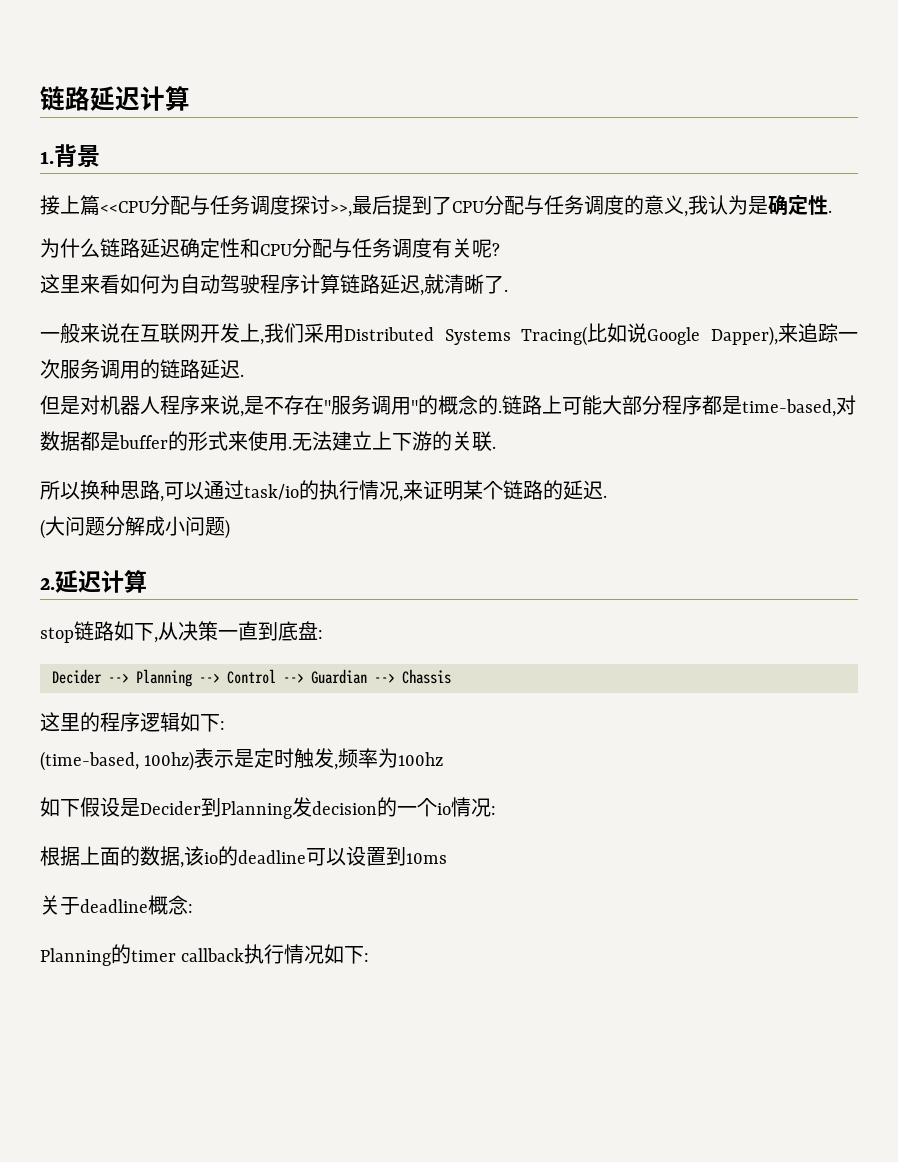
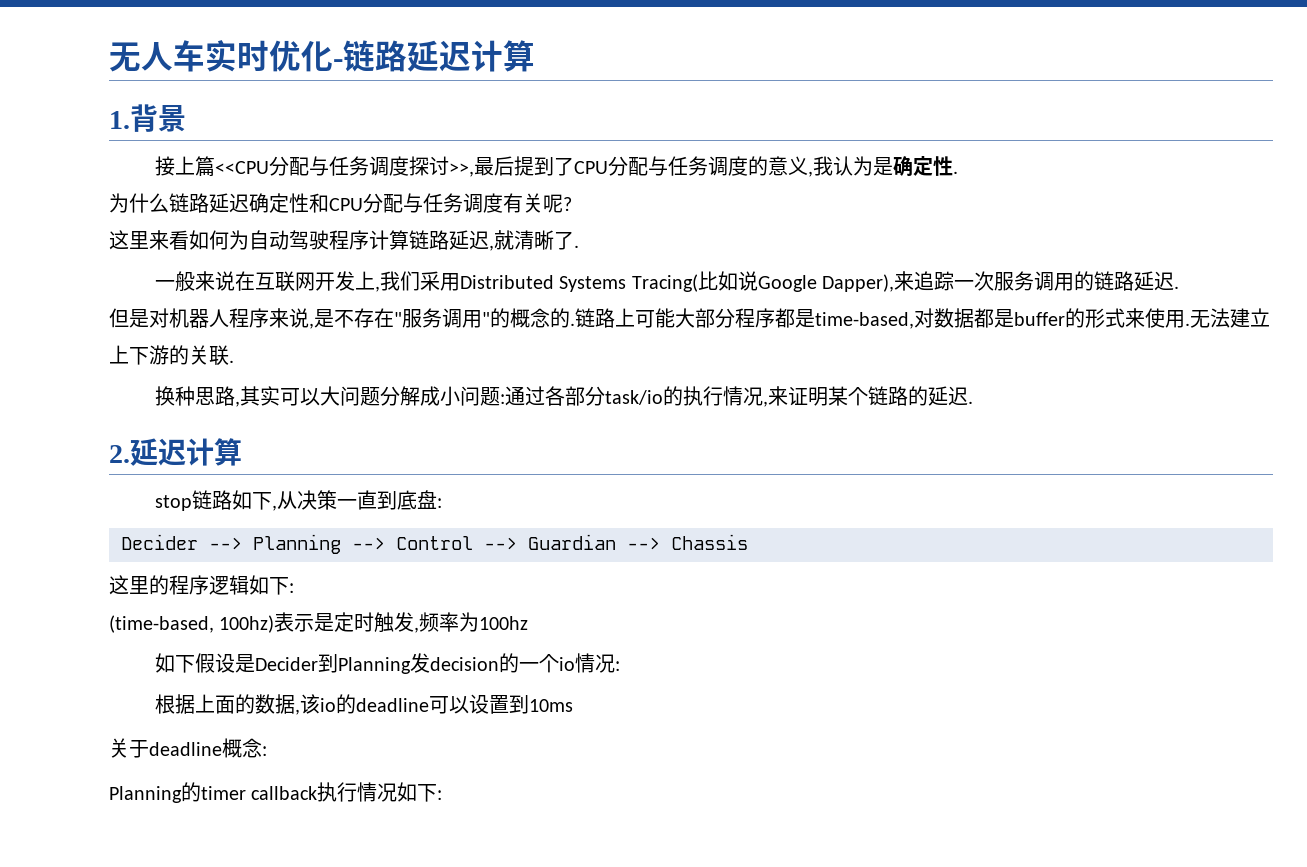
- 链路延迟计算
+ 无人车实时优化-链路延迟计算
- 所以换种思路,可以通过task/io的执行情况,来证明某个链路的延迟.
+ 换种思路,其实可以大问题分解成小问题:通过各部分task/io的执行情况,来证明某个链路的延迟.
- (大问题分解成小问题)

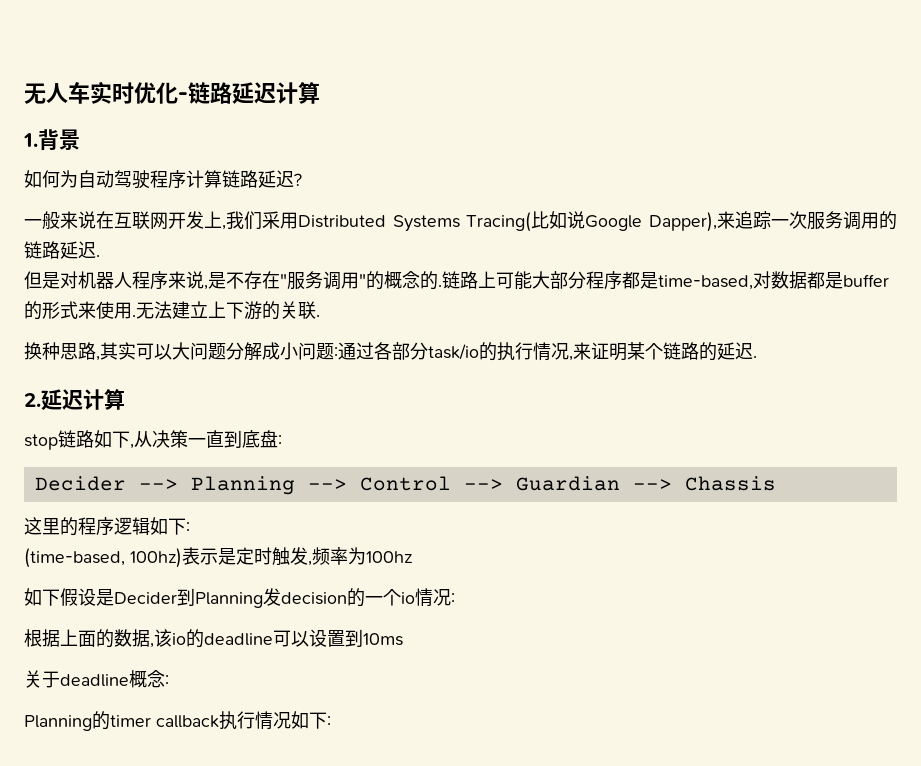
- 接上篇<<CPU分配与任务调度探讨>>,最后提到了CPU分配与任务调度的意义,我认为是确定性.
- 为什么链路延迟确定性和CPU分配与任务调度有关呢?
- 这里来看如何为自动驾驶程序计算链路延迟,就清晰了.
+ 如何为自动驾驶程序计算链路延迟?

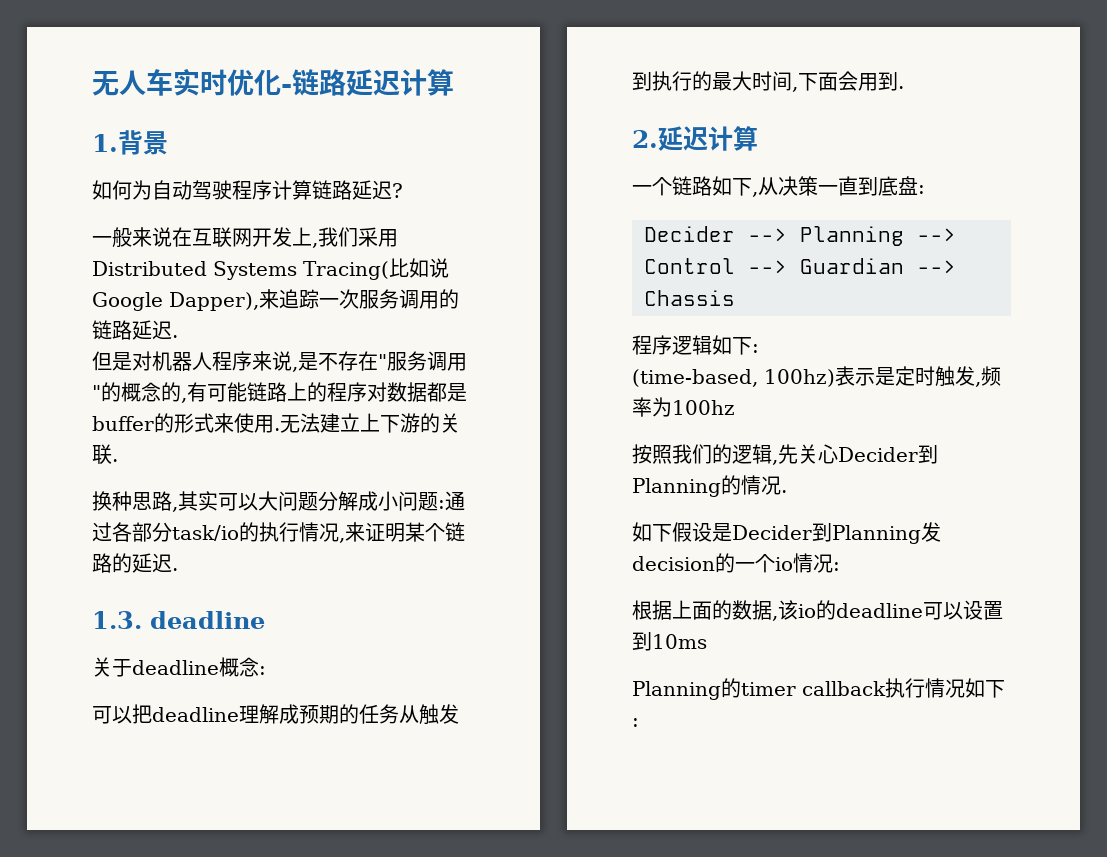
- 但是对机器人程序来说,是不存在"服务调用"的概念的.链路上可能大部分程序都是time-based,对数据都是buffer的形式来使用.
+ 但是对机器人程序来说,是不存在"服务调用"的概念的,有可能链路上的程序对数据都是buffer的形式来使用.
+ 1.3. deadline
+ 关于deadline概念:
+ 可以把deadline理解成预期的任务从触发到执行的最大时间,下面会用到.
- stop链路如下,从决策一直到底盘:
+ 一个链路如下,从决策一直到底盘:
- 这里的程序逻辑如下:
+ 程序逻辑如下:
+ 按照我们的逻辑,先关心Decider到Planning的情况.
- 关于deadline概念:

